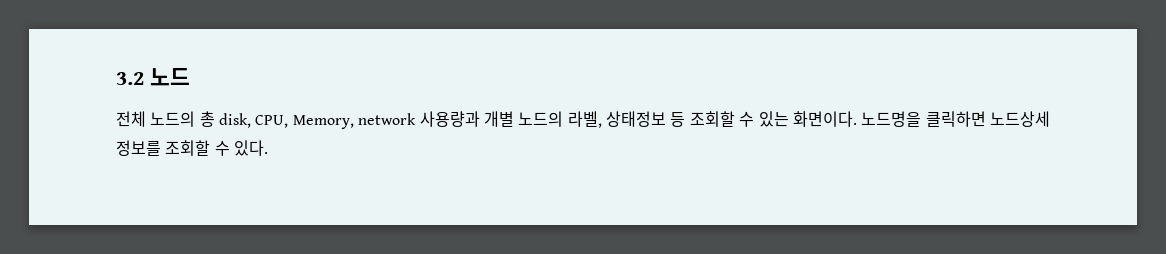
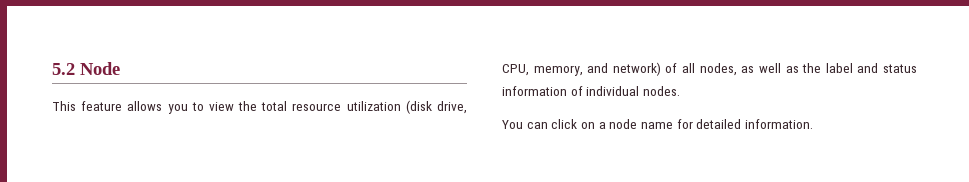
- 3.2 노드
- 전체 노드의 총 disk, CPU, Memory, network 사용량과 개별 노드의 라벨, 상태정보 등 조회할 수 있는 화면이다. 노드명을 클릭하면 노드상세 정보를 조회할 수 있다.
+ 5.2 Node
+ This feature allows you to view the total resource utilization (disk drive, CPU, memory, and network) of all nodes, as well as the label and status information of individual nodes.
+ You can click on a node name for detailed information.

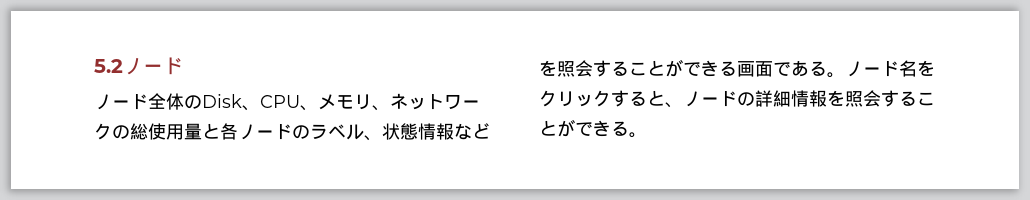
- 5.2 Node
- This feature allows you to view the total resource utilization (disk drive, CPU, memory, and network) of all nodes, as well as the label and status information of individual nodes.
- You can click on a node name for detailed information.
+ 5.2ノード
+ ノード全体のDisk、CPU、メモリ、ネットワークの総使用量と各ノードのラベル、状態情報などを照会することができる画面である。ノード名をクリックすると、ノードの詳細情報を照会することができる。

